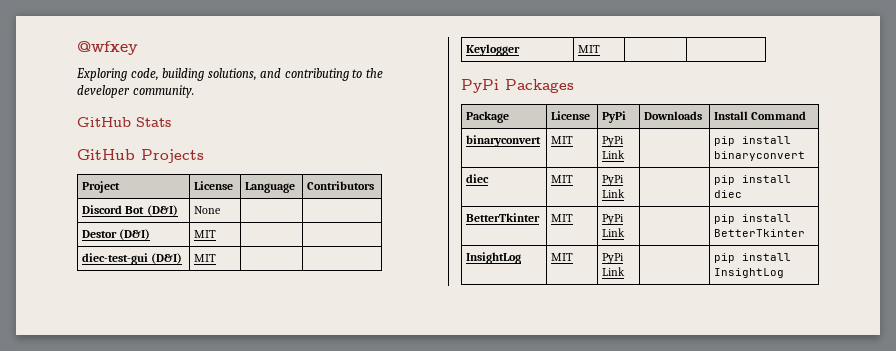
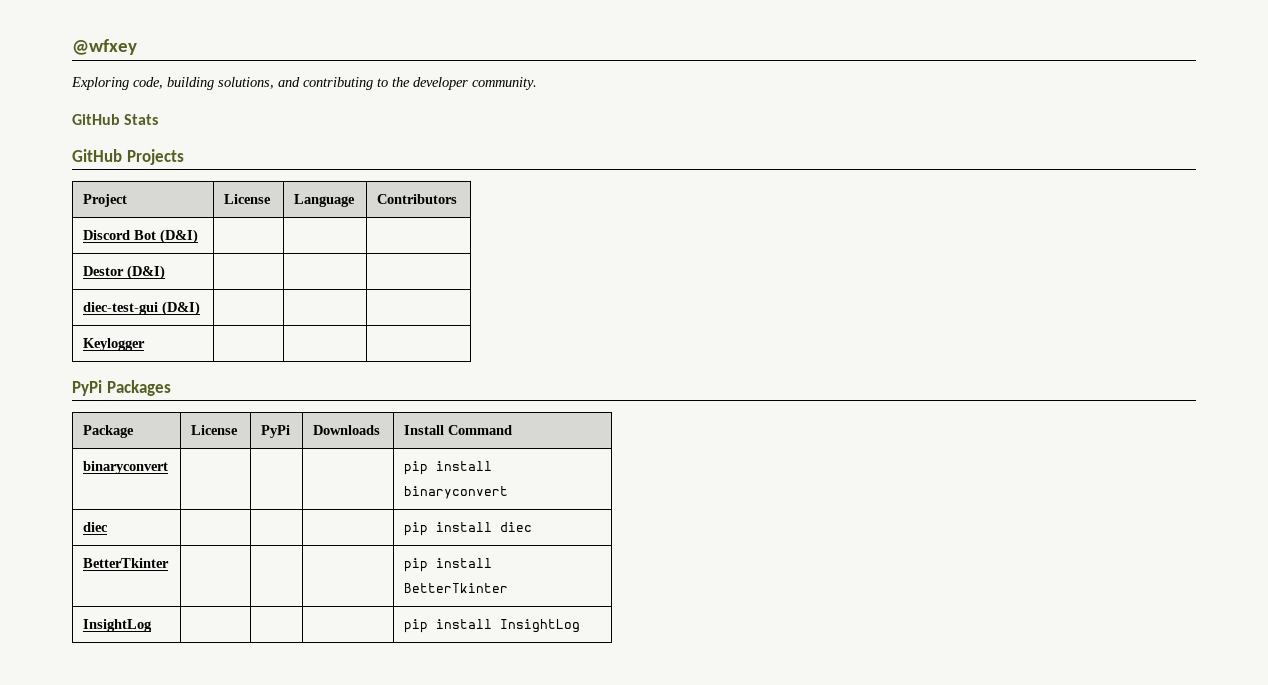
- Discord Bot (D&I) | None | |
+ Discord Bot (D&I) | | |
- Destor (D&I) | MIT | |
+ Destor (D&I) | | |
- diec-test-gui (D&I) | MIT | |
+ diec-test-gui (D&I) | | |
- Keylogger | MIT | |
+ Keylogger | | |
- binaryconvert | MIT | PyPi Link | | pip install binaryconvert
+ binaryconvert | | | | pip install binaryconvert
- diec | MIT | PyPi Link | | pip install diec
+ diec | | | | pip install diec
- BetterTkinter | MIT | PyPi Link | | pip install BetterTkinter
+ BetterTkinter | | | | pip install BetterTkinter
- InsightLog | MIT | PyPi Link | | pip install InsightLog
+ InsightLog | | | | pip install InsightLog

